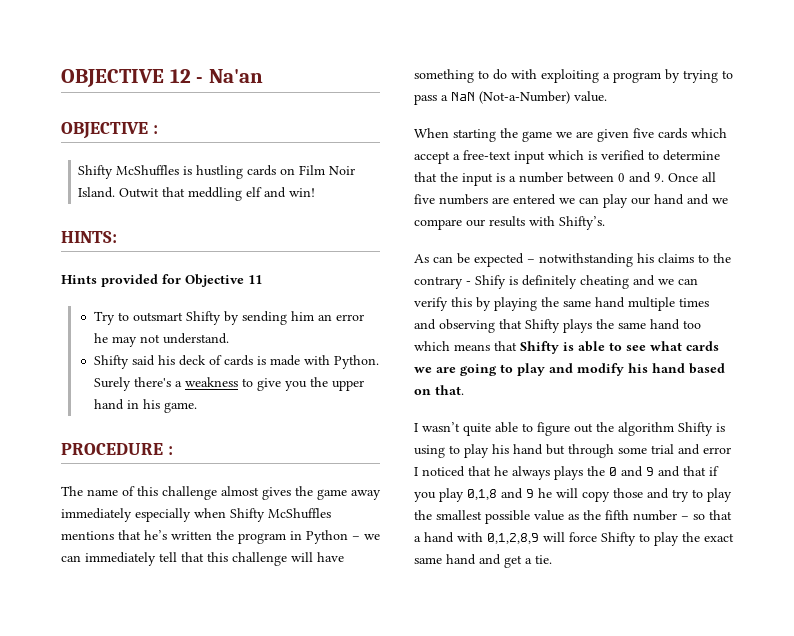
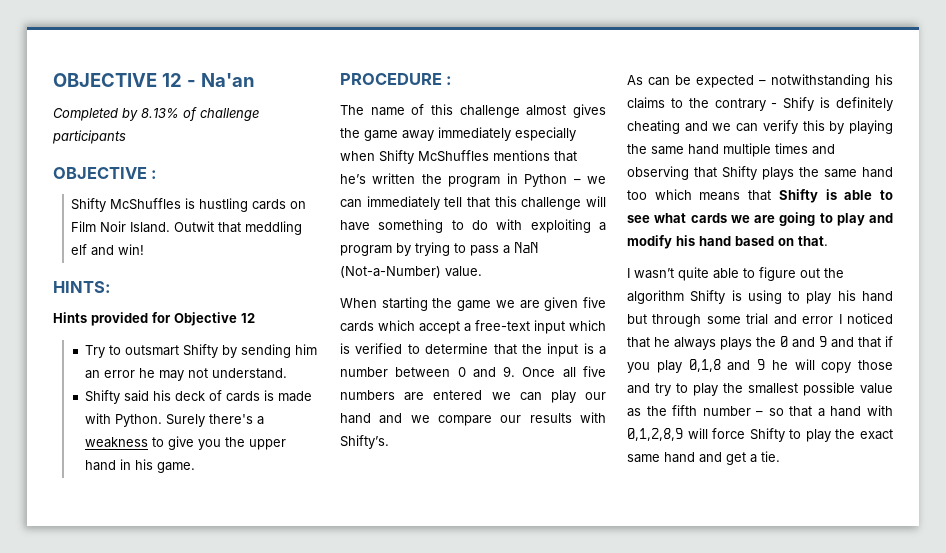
+ Completed by 8.13% of challenge participants
- Hints provided for Objective 11
+ Hints provided for Objective 12

